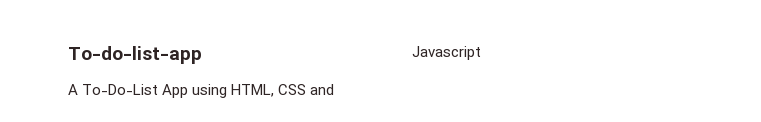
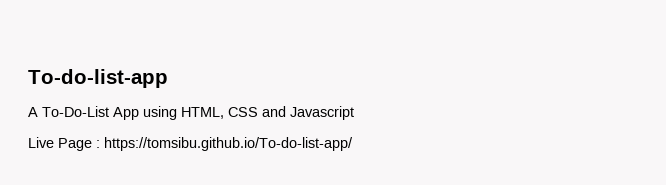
+ Live Page : https://tomsibu.github.io/To-do-list-app/

